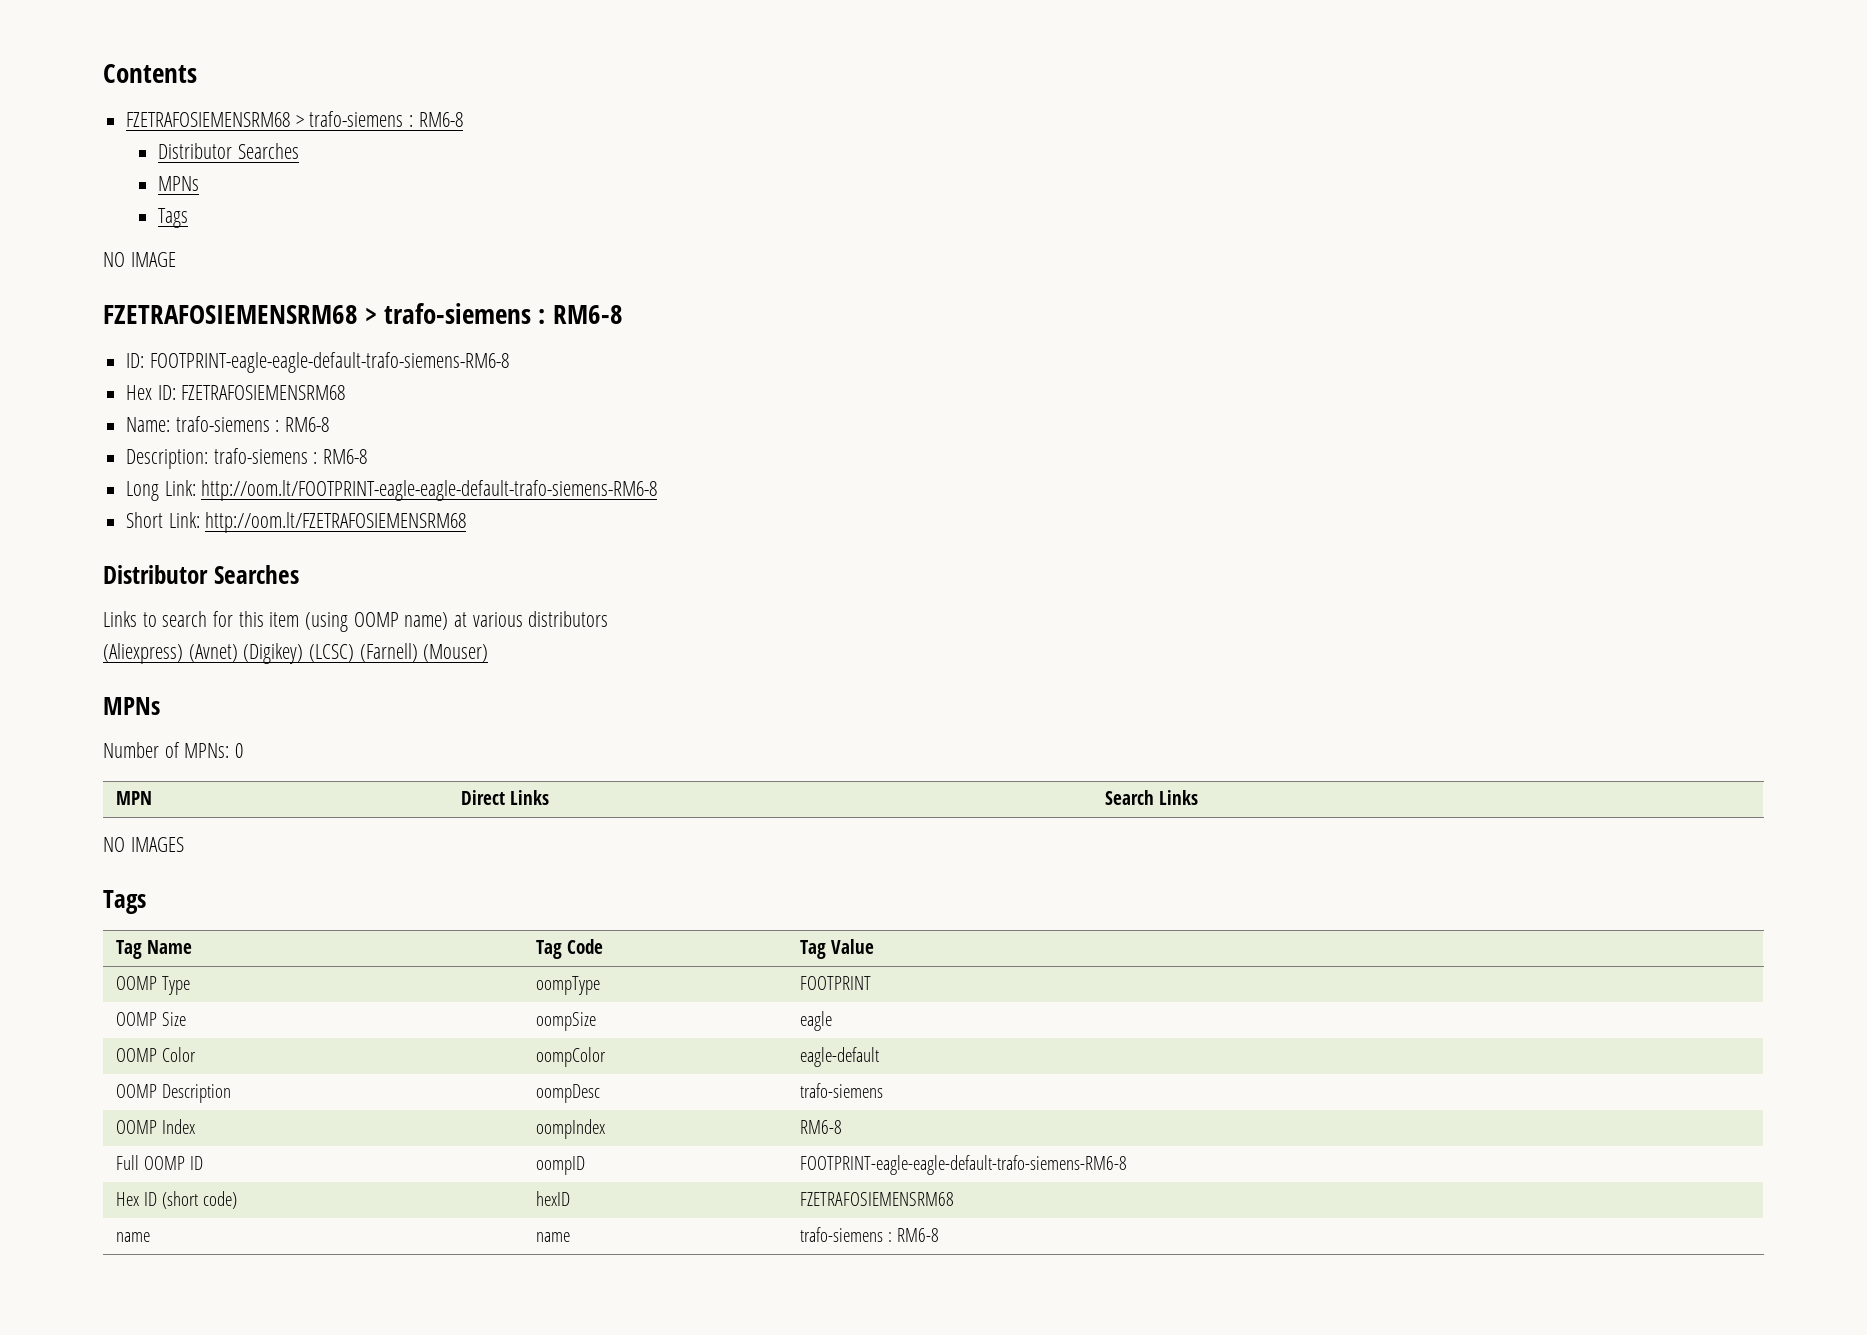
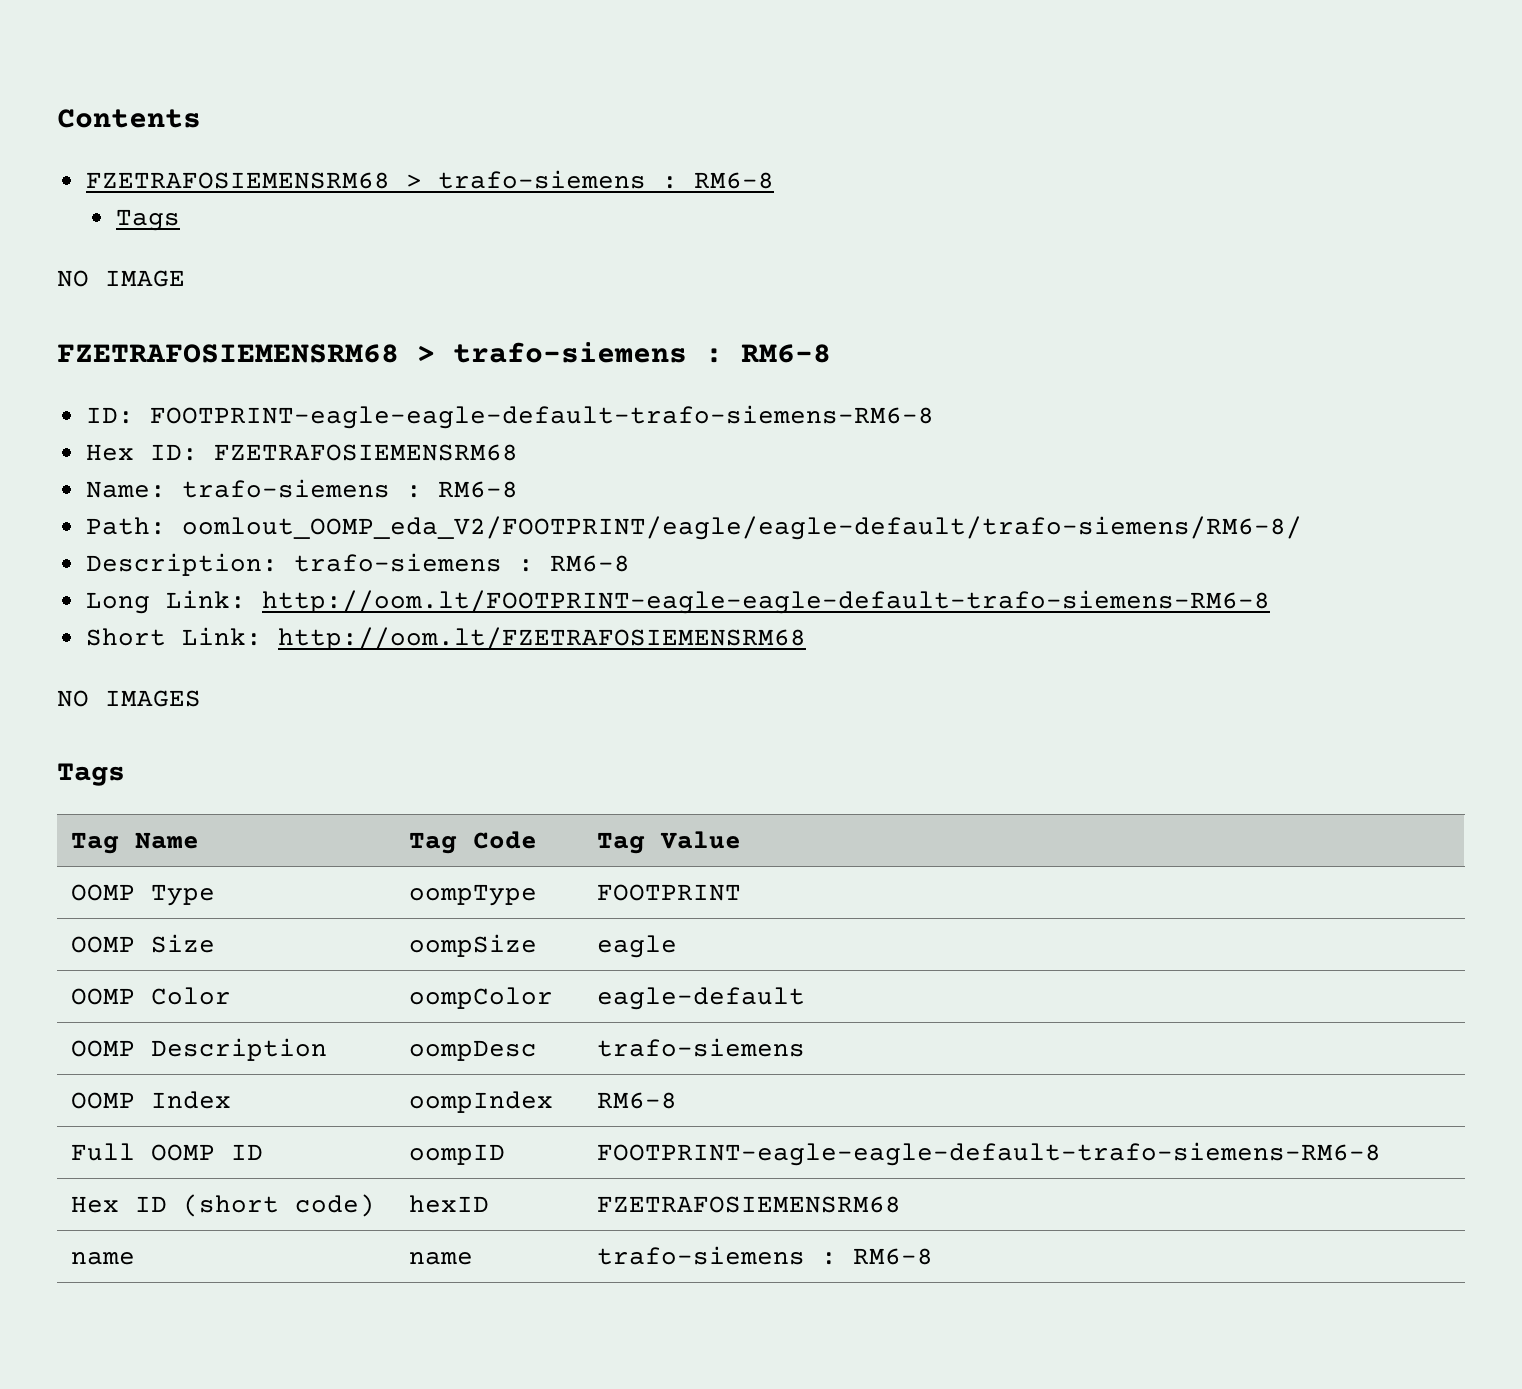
  Contents
  FZETRAFOSIEMENSRM68 > trafo-siemens : RM6-8
- Distributor Searches
- MPNs
+ Path: oomlout_OOMP_eda_V2/FOOTPRINT/eagle/eagle-default/trafo-siemens/RM6-8/
  Short Link: http://oom.lt/FZETRAFOSIEMENSRM68
- Distributor Searches
- Links to search for this item (using OOMP name) at various distributors
- (Aliexpress) (Avnet) (Digikey) (LCSC) (Farnell) (Mouser)
- MPNs
- Number of MPNs: 0
- MPN | Direct Links | Search Links

